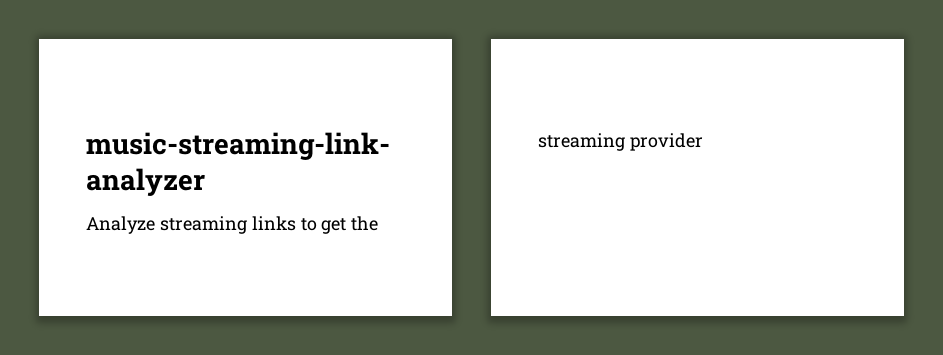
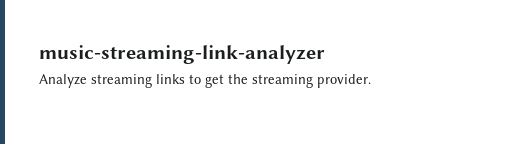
- Analyze streaming links to get the streaming provider
+ Analyze streaming links to get the streaming provider.

